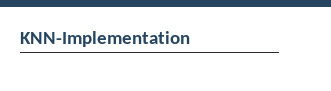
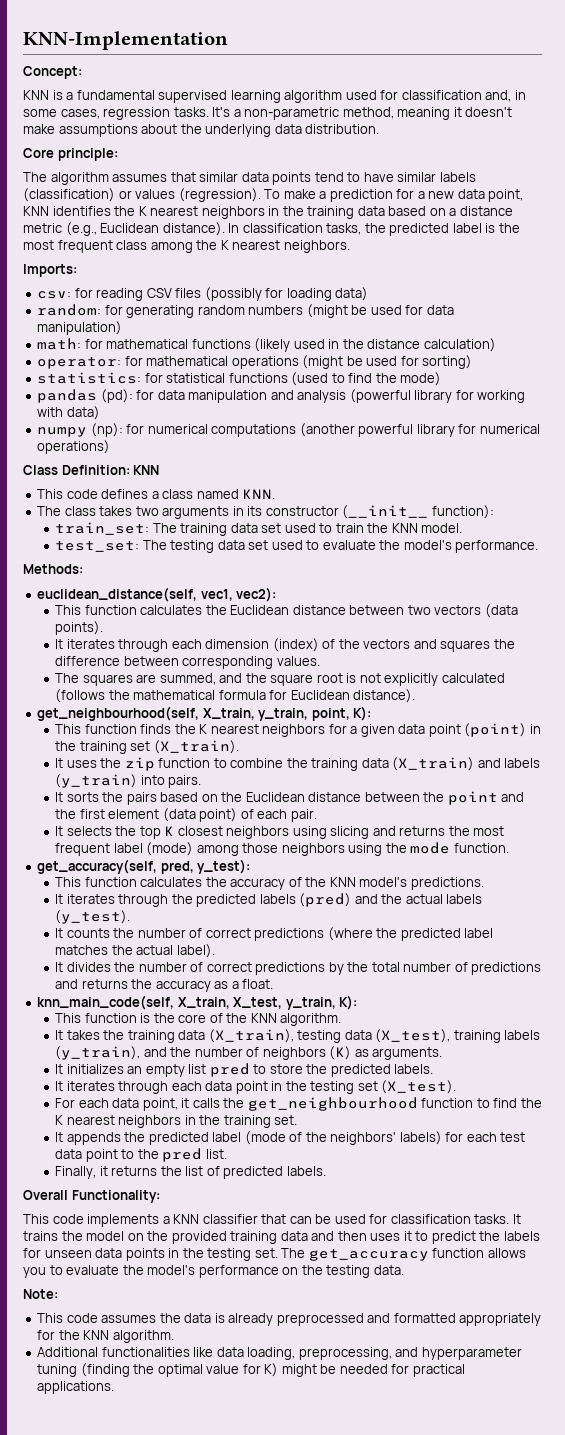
+ Concept:
+ KNN is a fundamental supervised learning algorithm used for classification and, in some cases, regression tasks. It's a non-parametric method, meaning it doesn't make assumptions about the underlying data distribution.
+ Core principle:
+ The algorithm assumes that similar data points tend to have similar labels (classification) or values (regression). To make a prediction for a new data point, KNN identifies the K nearest neighbors in the training data based on a distance metric (e.g., Euclidean distance). In classification tasks, the predicted label is the most frequent class among the K nearest neighbors.
+ Imports:
+ csv: for reading CSV files (possibly for loading data)
+ random: for generating random numbers (might be used for data manipulation)
+ math: for mathematical functions (likely used in the distance calculation)
+ operator: for mathematical operations (might be used for sorting)
+ statistics: for statistical functions (used to find the mode)
+ pandas (pd): for data manipulation and analysis (powerful library for working with data)
+ numpy (np): for numerical computations (another powerful library for numerical operations)
+ Class Definition: KNN
+ This code defines a class named KNN.
+ The class takes two arguments in its constructor (__init__ function):
+ train_set: The training data set used to train the KNN model.
+ test_set: The testing data set used to evaluate the model's performance.
+ Methods:
+ euclidean_distance(self, vec1, vec2):
+ This function calculates the Euclidean distance between two vectors (data points).
+ It iterates through each dimension (index) of the vectors and squares the difference between corresponding values.
+ The squares are summed, and the square root is not explicitly calculated (follows the mathematical formula for Euclidean distance).
+ get_neighbourhood(self, X_train, y_train, point, K):
+ This function finds the K nearest neighbors for a given data point (point) in the training set (X_train).
+ It uses the zip function to combine the training data (X_train) and labels (y_train) into pairs.
+ It sorts the pairs based on the Euclidean distance between the point and the first element (data point) of each pair.
+ It selects the top K closest neighbors using slicing and returns the most frequent label (mode) among those neighbors using the mode function.
+ get_accuracy(self, pred, y_test):
+ This function calculates the accuracy of the KNN model's predictions.
+ It iterates through the predicted labels (pred) and the actual labels (y_test).
+ It counts the number of correct predictions (where the predicted label matches the actual label).
+ It divides the number of correct predictions by the total number of predictions and returns the accuracy as a float.
+ knn_main_code(self, X_train, X_test, y_train, K):
+ This function is the core of the KNN algorithm.
+ It takes the training data (X_train), testing data (X_test), training labels (y_train), and the number of neighbors (K) as arguments.
+ It initializes an empty list pred to store the predicted labels.
+ It iterates through each data point in the testing set (X_test).
+ For each data point, it calls the get_neighbourhood function to find the K nearest neighbors in the training set.
+ It appends the predicted label (mode of the neighbors' labels) for each test data point to the pred list.
+ Finally, it returns the list of predicted labels.
+ Overall Functionality:
+ This code implements a KNN classifier that can be used for classification tasks. It trains the model on the provided training data and then uses it to predict the labels for unseen data points in the testing set. The get_accuracy function allows you to evaluate the model's performance on the testing data.
+ Note:
+ This code assumes the data is already preprocessed and formatted appropriately for the KNN algorithm.
+ Additional functionalities like data loading, preprocessing, and hyperparameter tuning (finding the optimal value for K) might be needed for practical applications.

